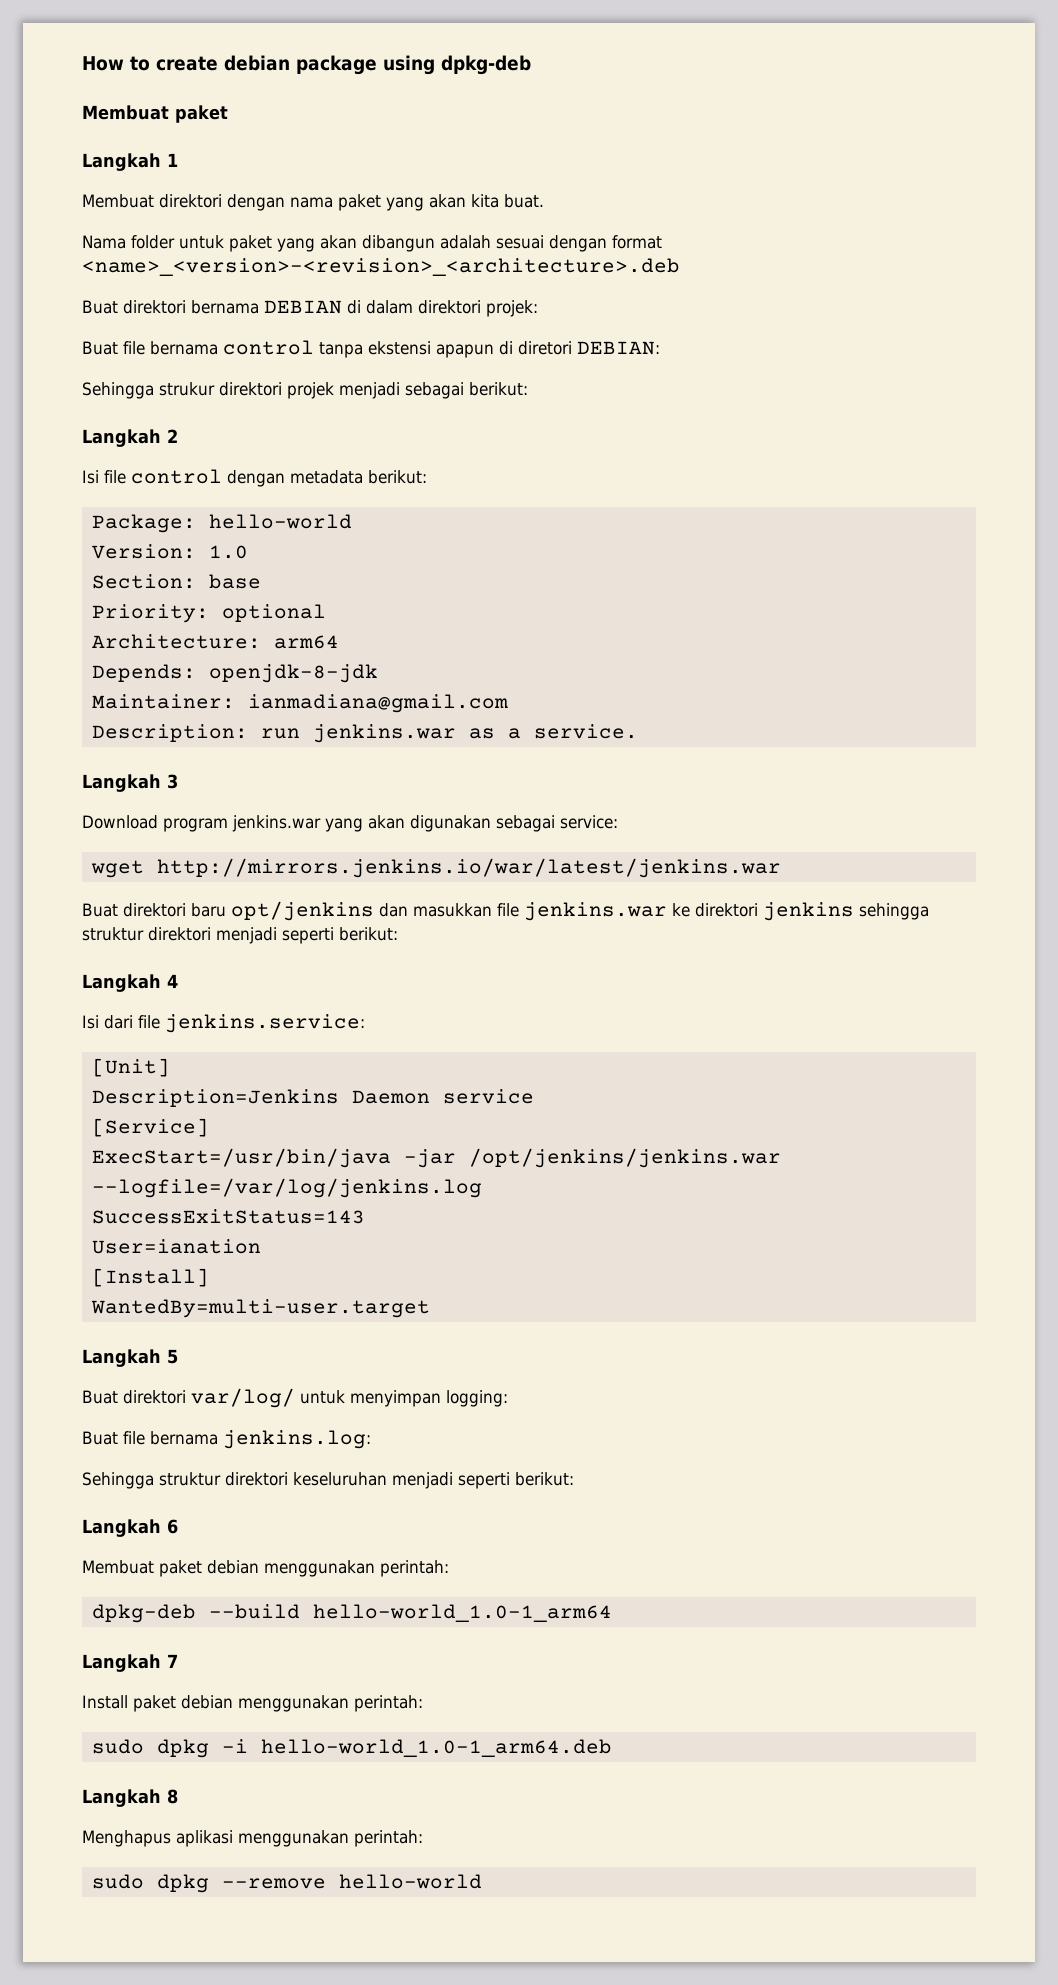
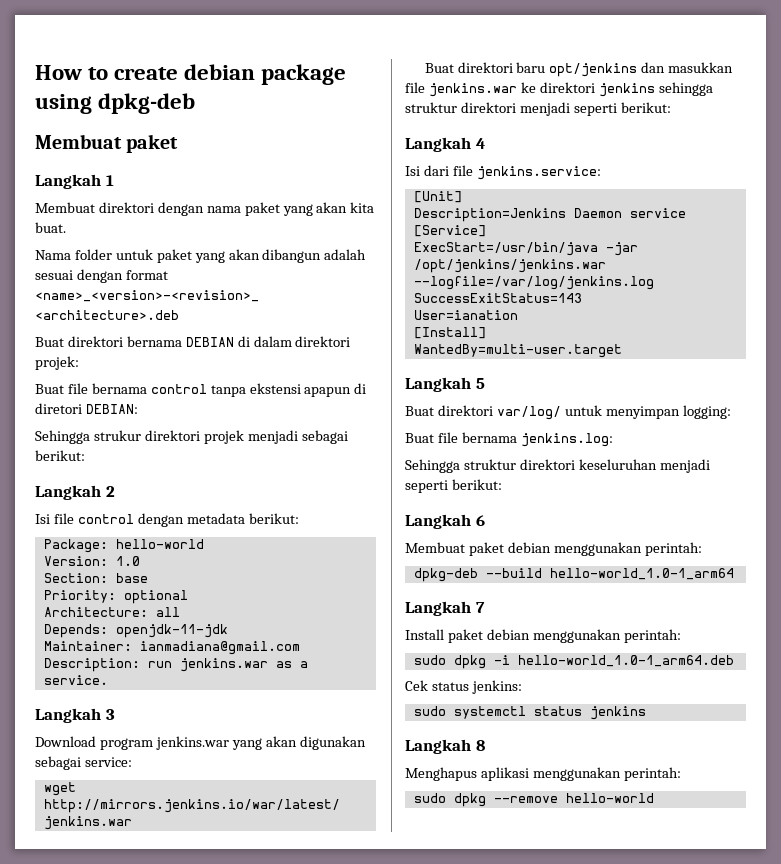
- Architecture: arm64
+ Architecture: all
- Depends: openjdk-8-jdk
+ Depends: openjdk-11-jdk
+ Cek status jenkins:
+ sudo systemctl status jenkins

